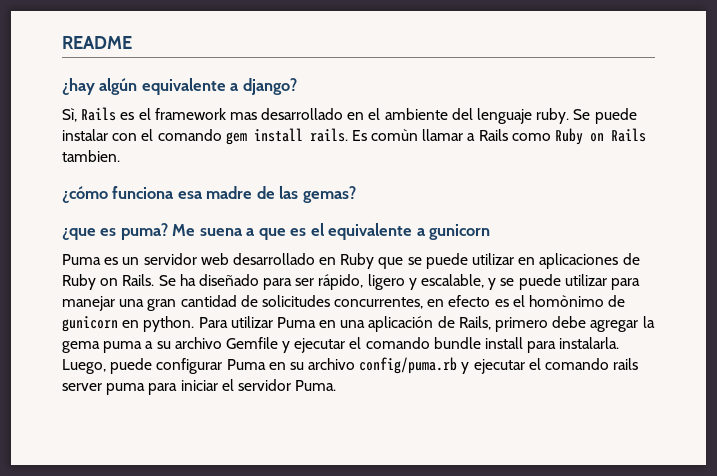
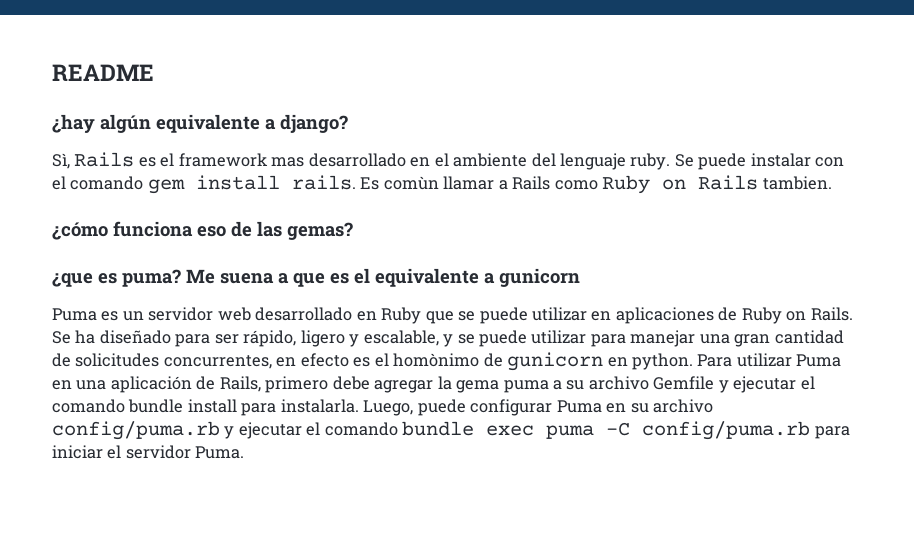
- ¿cómo funciona esa madre de las gemas?
+ ¿cómo funciona eso de las gemas?
- Luego, puede configurar Puma en su archivo config/puma.rb y ejecutar el comando rails server puma para iniciar el servidor Puma.
+ Luego, puede configurar Puma en su archivo config/puma.rb y ejecutar el comando bundle exec puma -C config/puma.rb para iniciar el servidor Puma.

